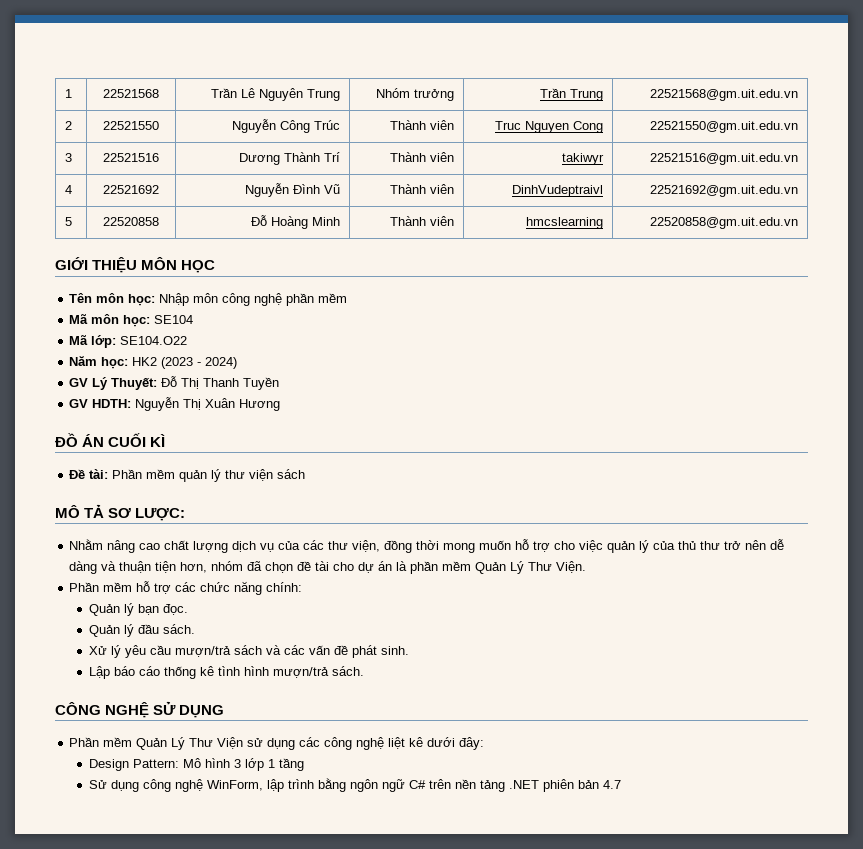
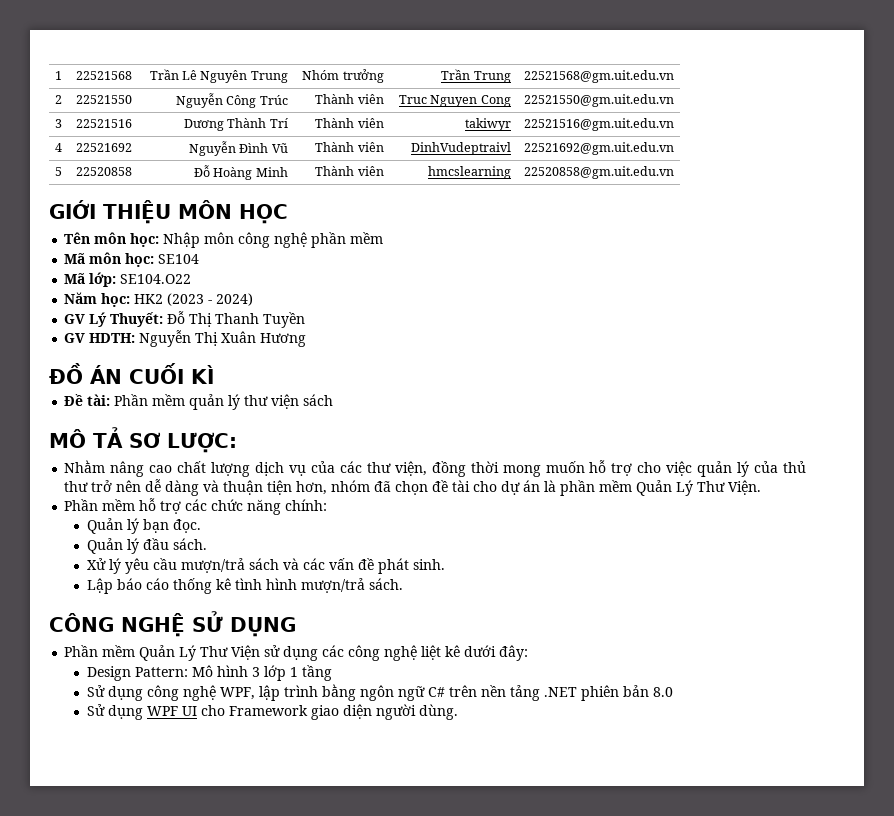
- Sử dụng công nghệ WinForm, lập trình bằng ngôn ngữ C# trên nền tảng .NET phiên bản 4.7
+ Sử dụng công nghệ WPF, lập trình bằng ngôn ngữ C# trên nền tảng .NET phiên bản 8.0
+ Sử dụng WPF UI cho Framework giao diện người dùng.

